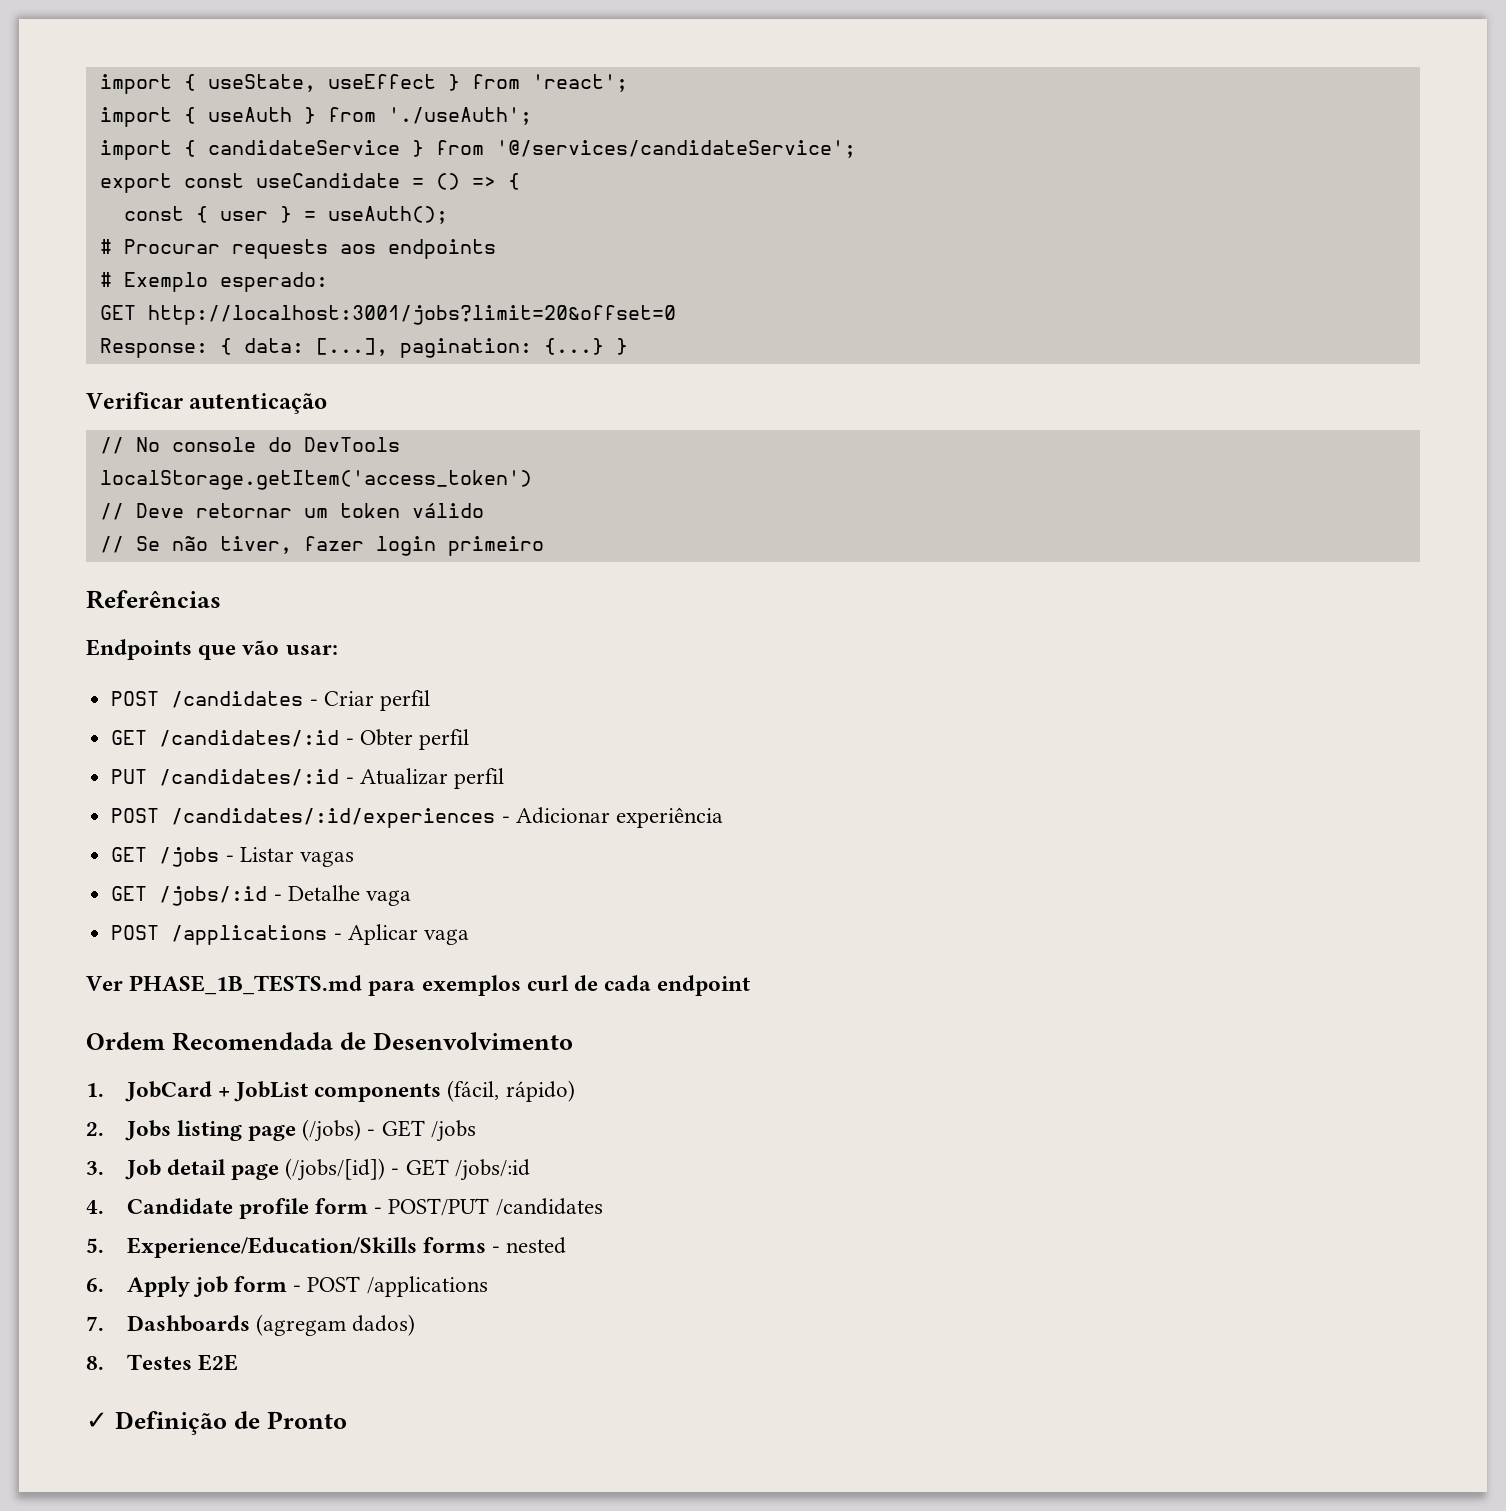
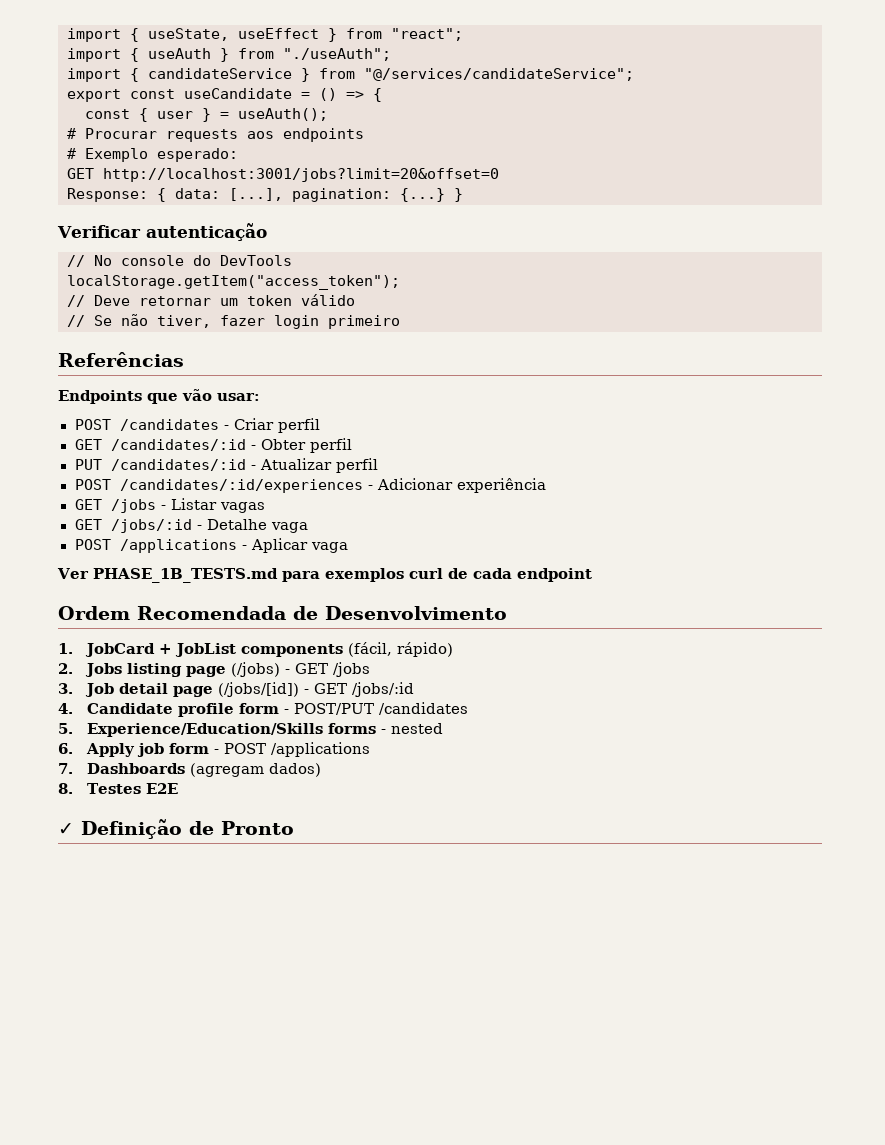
- import { useState, useEffect } from 'react';
+ import { useState, useEffect } from "react";
- import { useAuth } from './useAuth';
+ import { useAuth } from "./useAuth";
- import { candidateService } from '@/services/candidateService';
+ import { candidateService } from "@/services/candidateService";
- localStorage.getItem('access_token')
+ localStorage.getItem("access_token");

